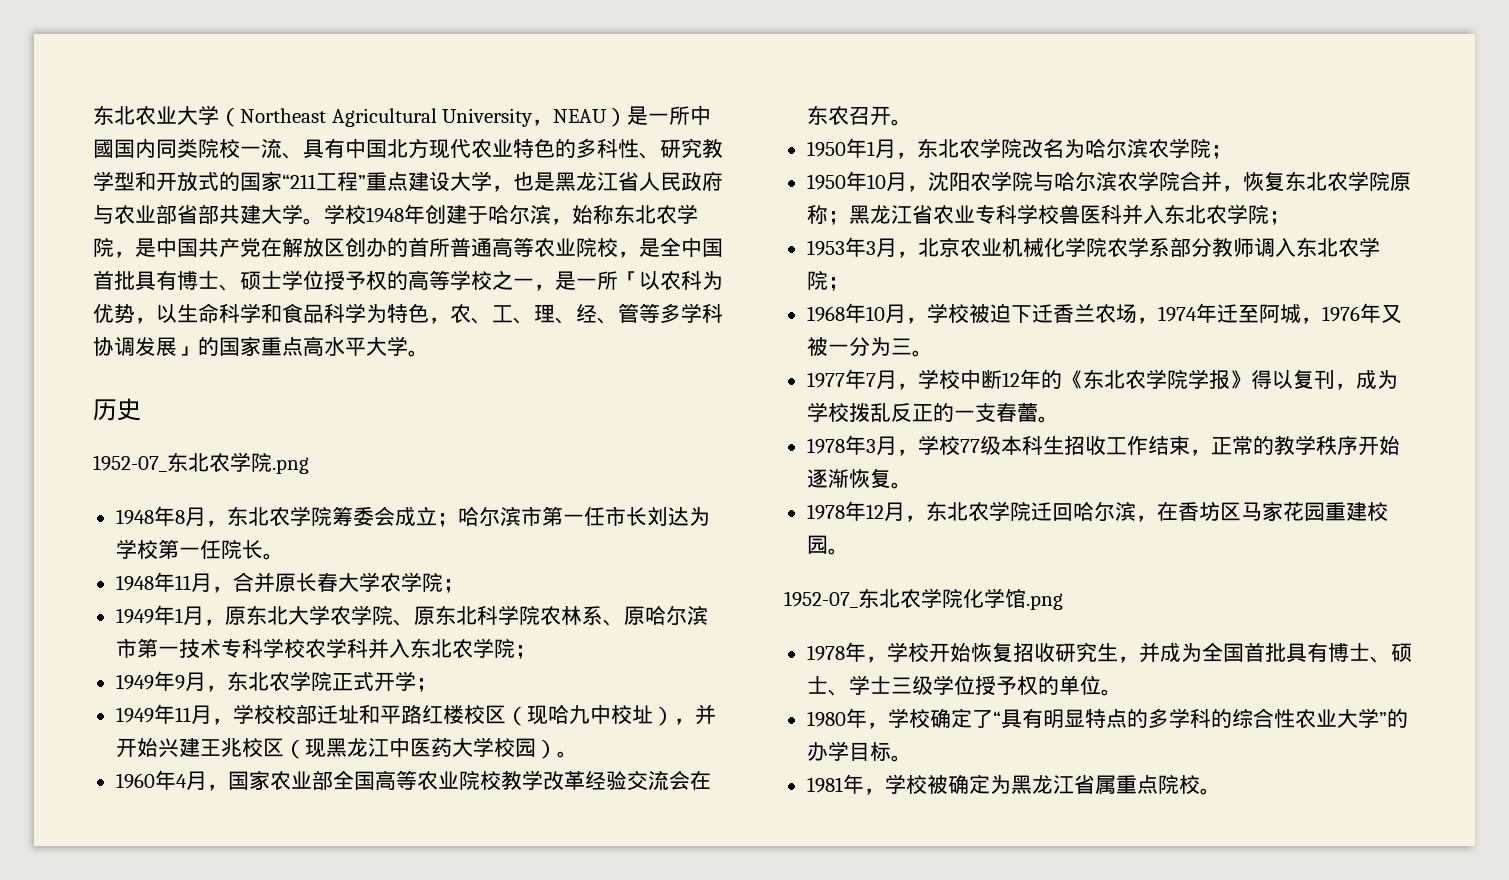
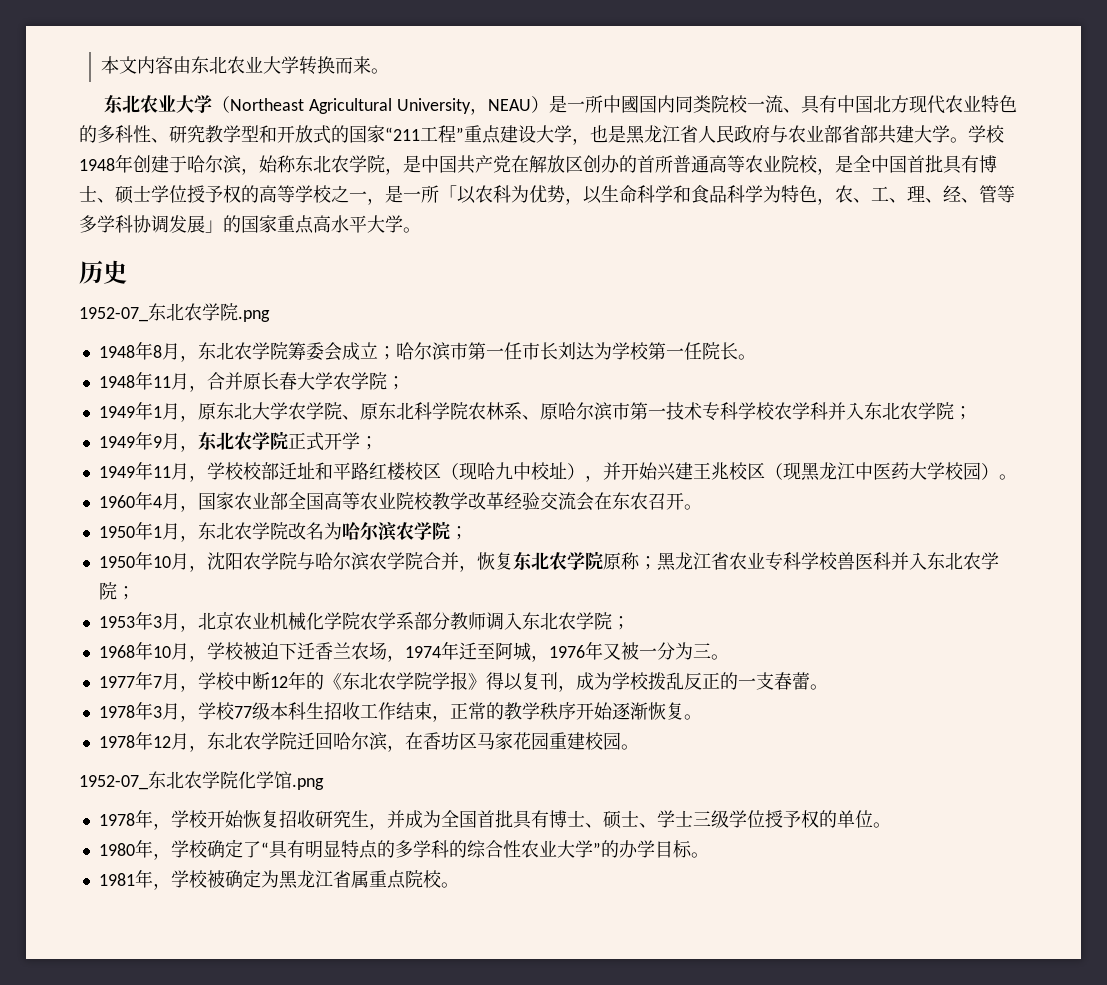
+ 本文内容由东北农业大学转换而来。

